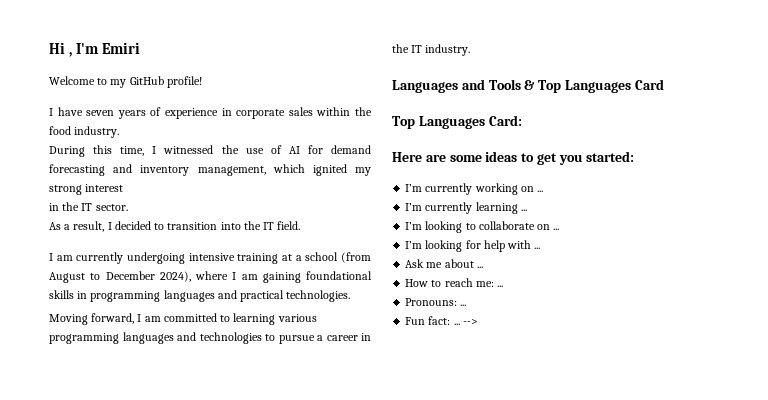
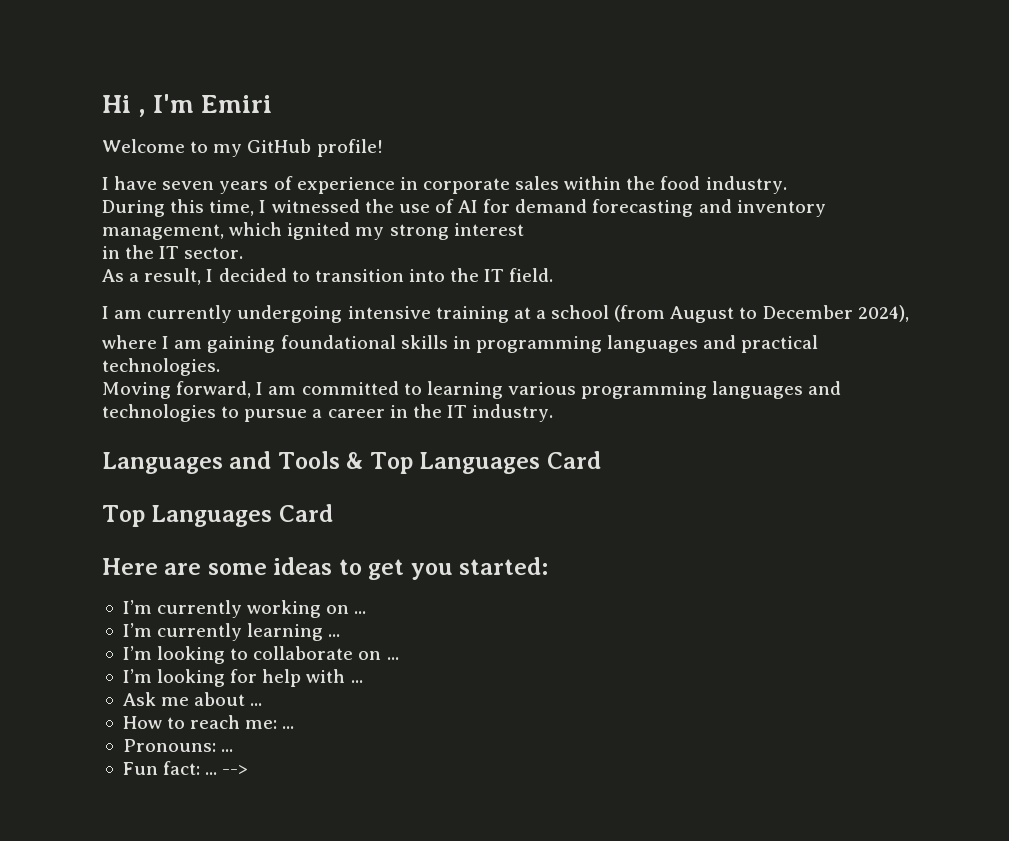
- I am currently undergoing intensive training at a school (from August to December 2024), where I am gaining foundational skills in programming languages and practical technologies.
+ I am currently undergoing intensive training at a school (from August to December 2024),
+ where I am gaining foundational skills in programming languages and practical technologies.
  Languages and Tools & Top Languages Card
- Top Languages Card:
+ Top Languages Card

